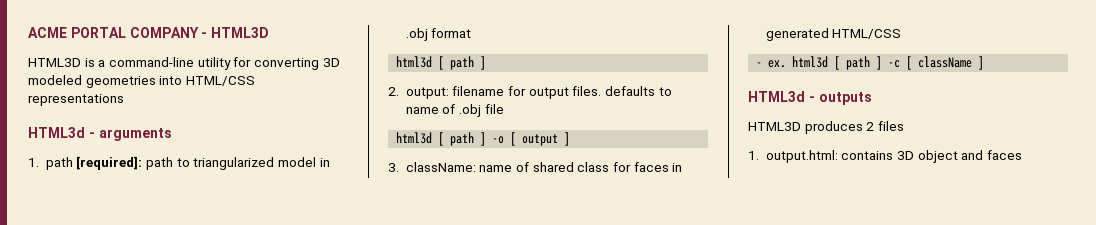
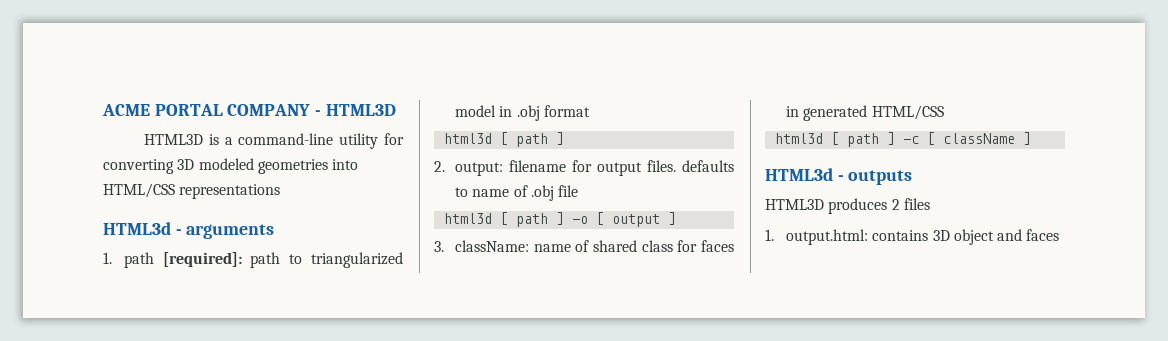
- - ex. html3d [ path ] -c [ className ]
+ html3d [ path ] -c [ className ]

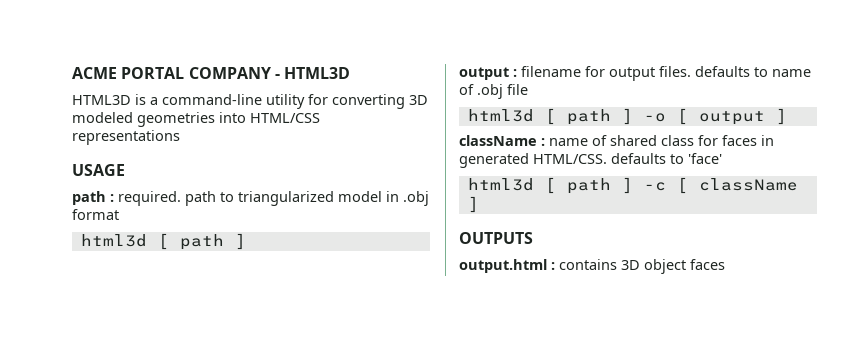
- HTML3d - arguments
- 1. path [required]: path to triangularized model in .obj format
+ USAGE
+ path : required. path to triangularized model in .obj format
- 2. output: filename for output files. defaults to name of .obj file
+ output : filename for output files. defaults to name of .obj file
- 3. className: name of shared class for faces in generated HTML/CSS
+ className : name of shared class for faces in generated HTML/CSS. defaults to 'face'
- HTML3d - outputs
- HTML3D produces 2 files
- 1. output.html: contains 3D object and faces
+ OUTPUTS
+ output.html : contains 3D object faces

